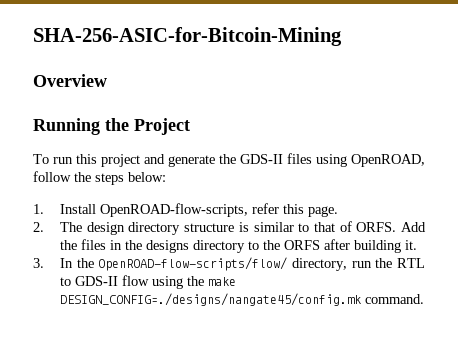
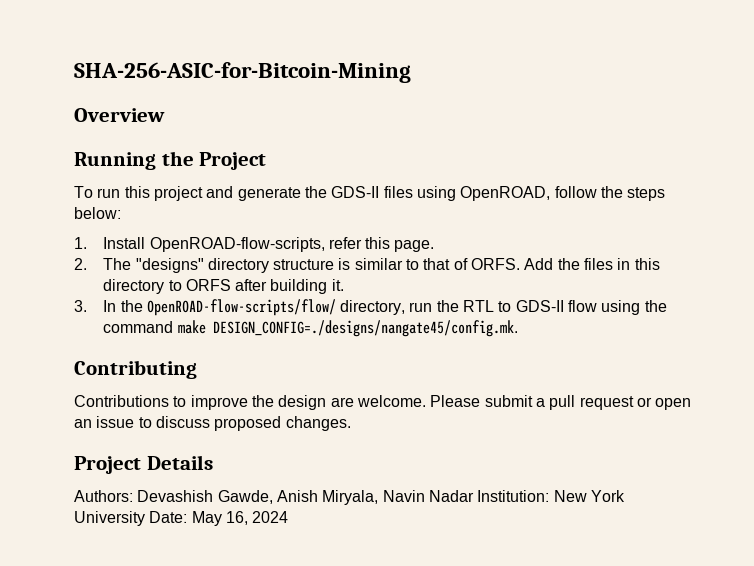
- 2. The design directory structure is similar to that of ORFS.
+ 2. The "designs" directory structure is similar to that of ORFS.
- Add the files in the designs directory to the ORFS after building it.
+ Add the files in this directory to ORFS after building it.
- 3. In the OpenROAD-flow-scripts/flow/ directory, run the RTL to GDS-II flow using the make DESIGN_CONFIG=./designs/nangate45/config.mk command.
+ 3. In the OpenROAD-flow-scripts/flow/ directory, run the RTL to GDS-II flow using the command make DESIGN_CONFIG=./designs/nangate45/config.mk.
+ Contributing
+ Contributions to improve the design are welcome. Please submit a pull request or open an issue to discuss proposed changes.
+ Project Details
+ Authors: Devashish Gawde, Anish Miryala, Navin Nadar Institution: New York University Date: May 16, 2024

